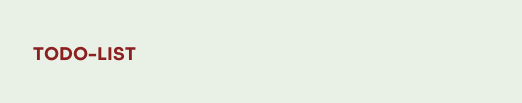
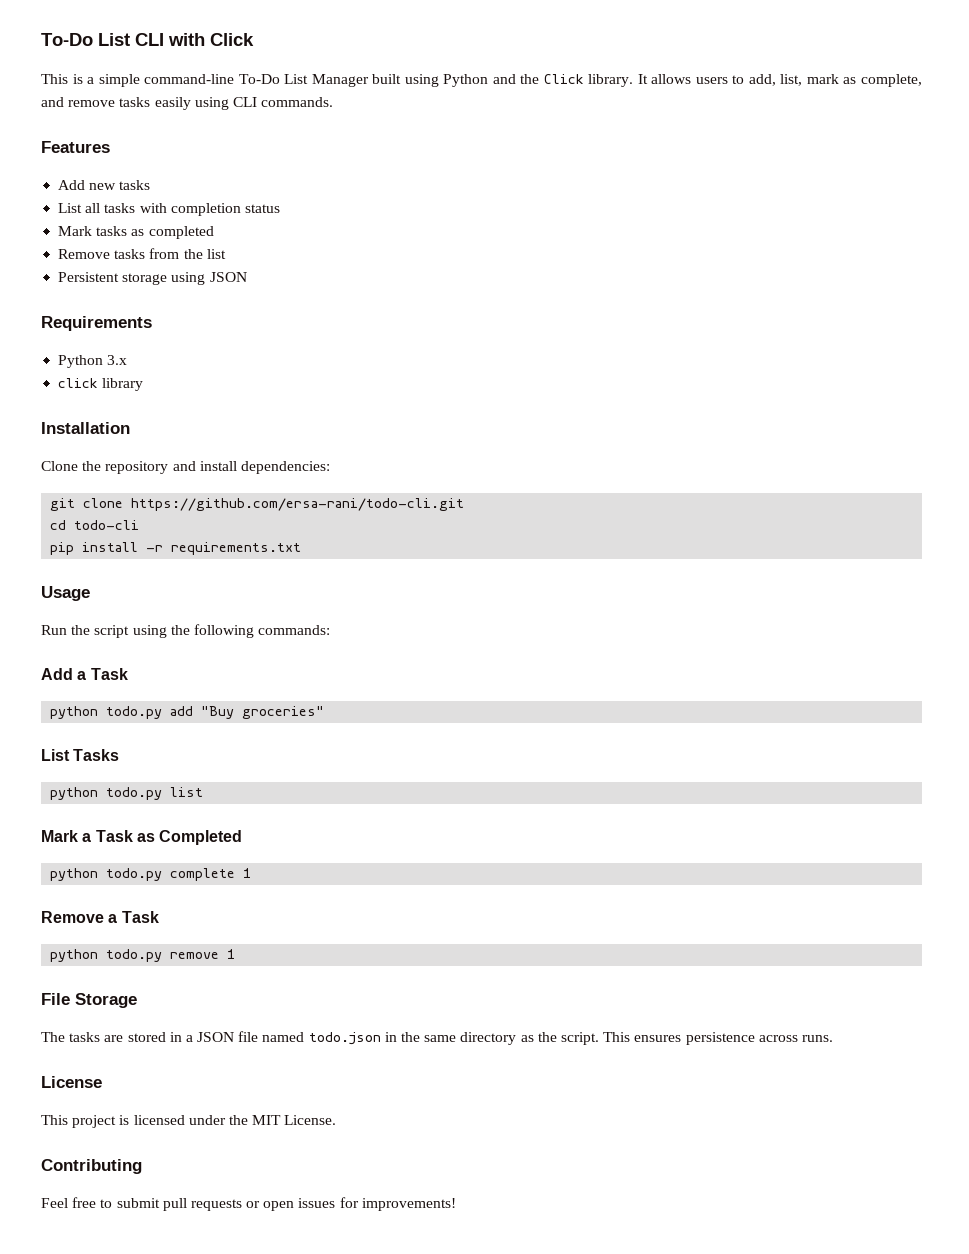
- TODO-LIST
+ To-Do List CLI with Click
+ This is a simple command-line To-Do List Manager built using Python and the Click library. It allows users to add, list, mark as complete, and remove tasks easily using CLI commands.
+ Features
+ Add new tasks
+ List all tasks with completion status
+ Mark tasks as completed
+ Remove tasks from the list
+ Persistent storage using JSON
+ Requirements
+ Python 3.x
+ click library
+ Installation
+ Clone the repository and install dependencies:
+ git clone https://github.com/ersa-rani/todo-cli.git
+ cd todo-cli
+ pip install -r requirements.txt
+ Usage
+ Run the script using the following commands:
+ Add a Task
+ python todo.py add "Buy groceries"
+ List Tasks
+ python todo.py list
+ Mark a Task as Completed
+ python todo.py complete 1
+ Remove a Task
+ python todo.py remove 1
+ File Storage
+ The tasks are stored in a JSON file named todo.json in the same directory as the script. This ensures persistence across runs.
+ License
+ This project is licensed under the MIT License.
+ Contributing
+ Feel free to submit pull requests or open issues for improvements!

